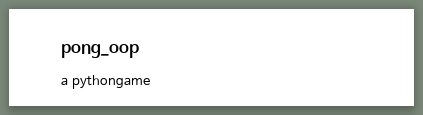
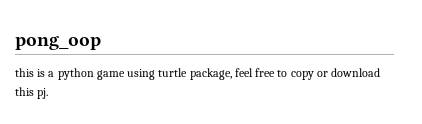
- a pythongame
+ this is a python game using turtle package, feel free to copy or download this pj.

